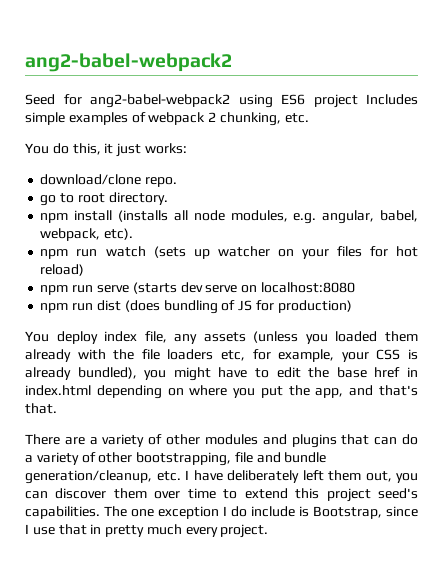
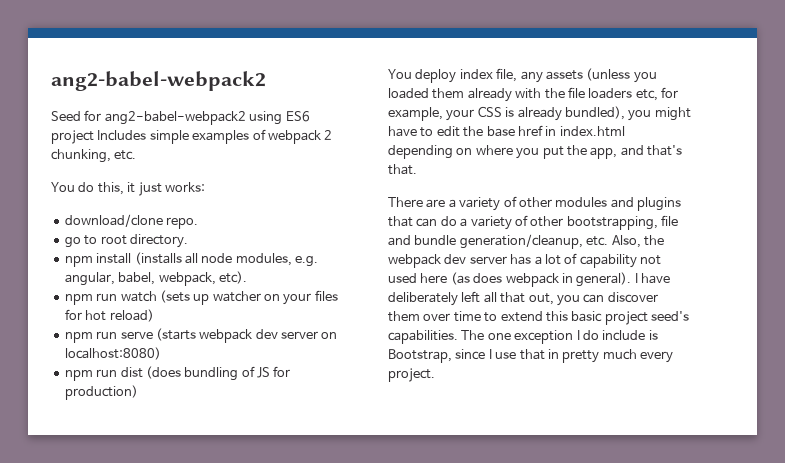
- npm run serve (starts dev serve on localhost:8080
+ npm run serve (starts webpack dev server on localhost:8080)
- There are a variety of other modules and plugins that can do a variety of other bootstrapping, file and bundle generation/cleanup, etc. I have deliberately left them out, you can discover them over time to extend this project seed's capabilities.
+ There are a variety of other modules and plugins that can do a variety of other bootstrapping, file and bundle generation/cleanup, etc. Also, the webpack dev server has a lot of capability not used here (as does webpack in general). I have deliberately left all that out, you can discover them over time to extend this basic project seed's capabilities.

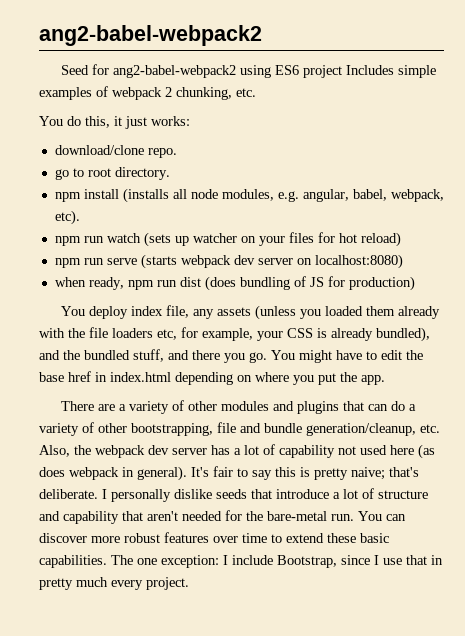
- npm run dist (does bundling of JS for production)
+ when ready, npm run dist (does bundling of JS for production)
- You deploy index file, any assets (unless you loaded them already with the file loaders etc, for example, your CSS is already bundled), you might have to edit the base href in index.html depending on where you put the app, and that's that.
+ You deploy index file, any assets (unless you loaded them already with the file loaders etc, for example, your CSS is already bundled), and the bundled stuff, and there you go. You might have to edit the base href in index.html depending on where you put the app.
- I have deliberately left all that out, you can discover them over time to extend this basic project seed's capabilities. The one exception I do include is Bootstrap, since I use that in pretty much every project.
+ It's fair to say this is pretty naive; that's deliberate. I personally dislike seeds that introduce a lot of structure and capability that aren't needed for the bare-metal run. You can discover more robust features over time to extend these basic capabilities. The one exception: I include Bootstrap, since I use that in pretty much every project.

